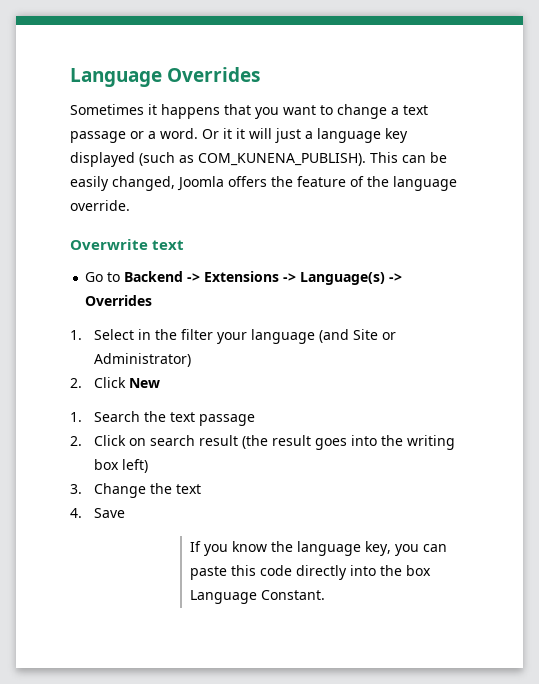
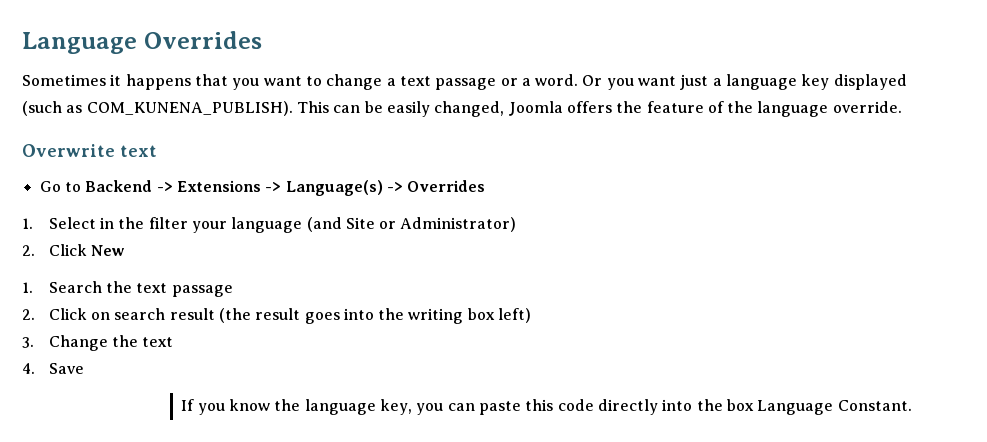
- Or it it will just a language key displayed (such as COM_KUNENA_PUBLISH).
+ Or you want just a language key displayed (such as COM_KUNENA_PUBLISH).

